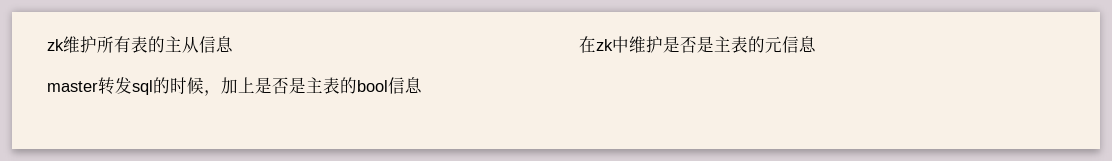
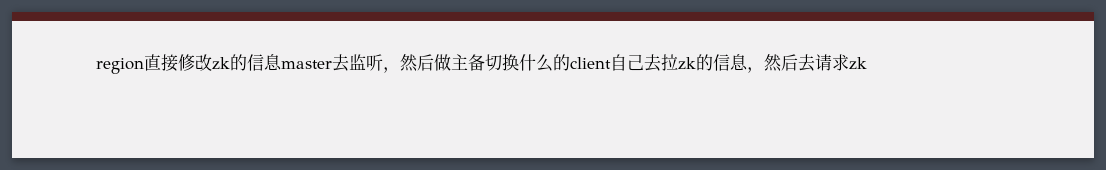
- zk维护所有表的主从信息
- master转发sql的时候，加上是否是主表的bool信息
- 在zk中维护是否是主表的元信息
+ region直接修改zk的信息master去监听，然后做主备切换什么的client自己去拉zk的信息，然后去请求zk

